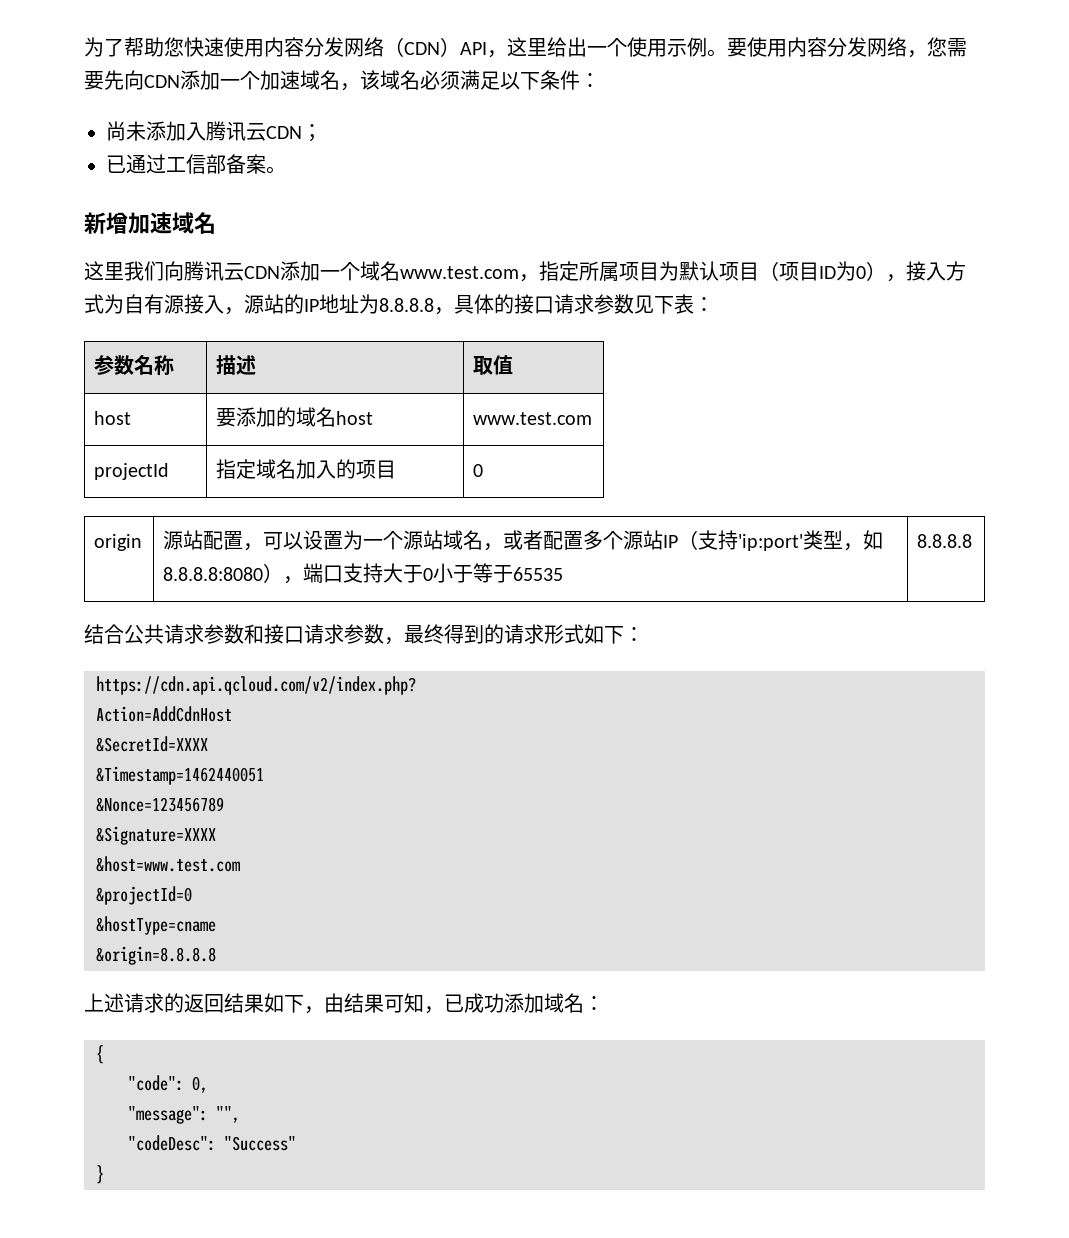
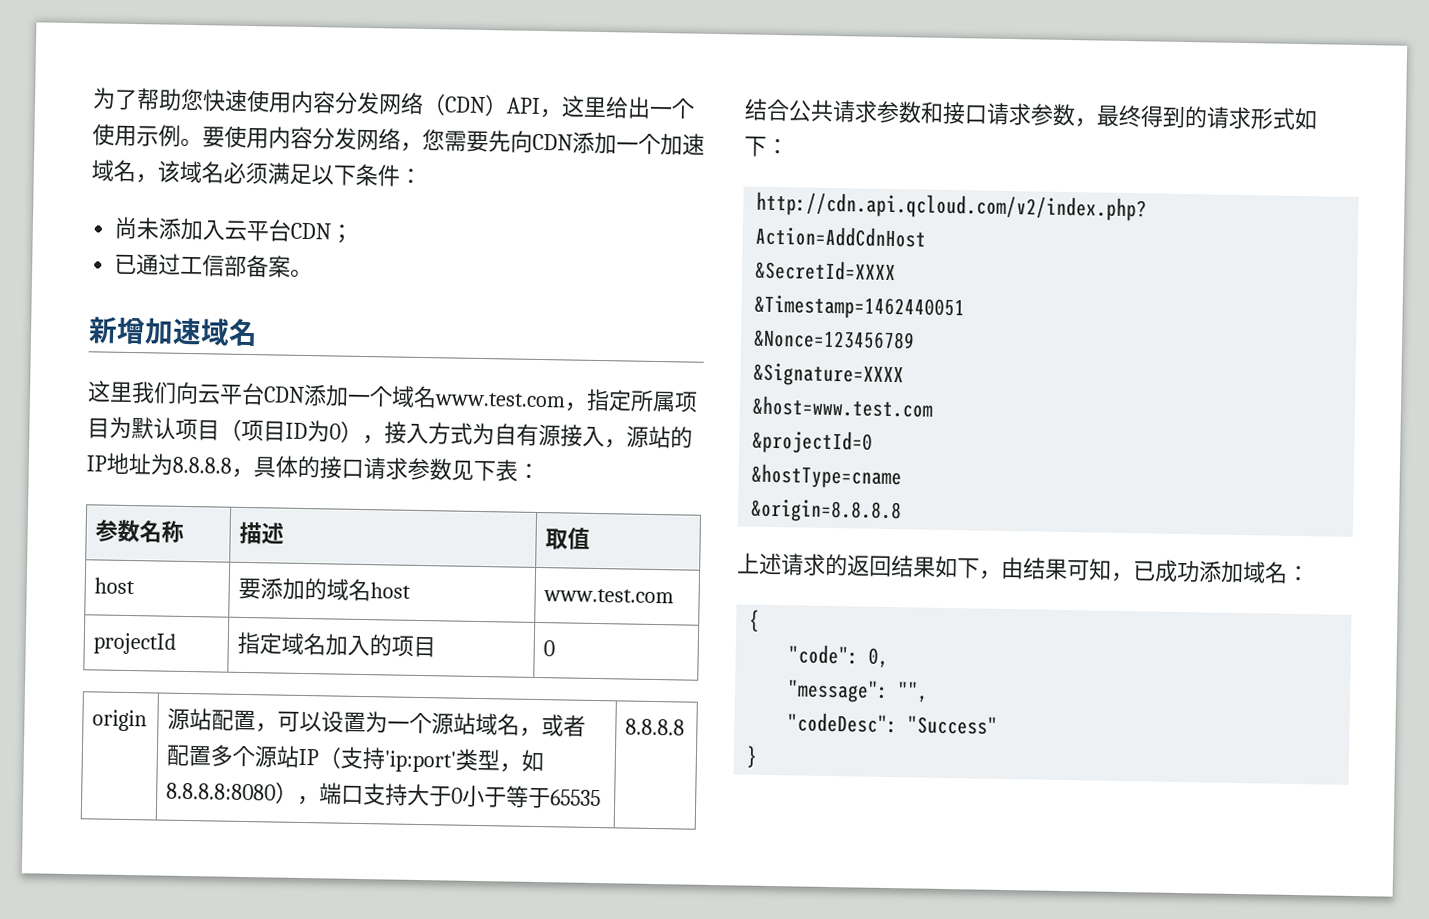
- 尚未添加入腾讯云CDN；
+ 尚未添加入云平台CDN；
- 这里我们向腾讯云CDN添加一个域名www.test.com，指定所属项目为默认项目（项目ID为0），接入方式为自有源接入，源站的IP地址为8.8.8.8，具体的接口请求参数见下表：
+ 这里我们向云平台CDN添加一个域名www.test.com，指定所属项目为默认项目（项目ID为0），接入方式为自有源接入，源站的IP地址为8.8.8.8，具体的接口请求参数见下表：
- https://cdn.api.qcloud.com/v2/index.php?
+ http://cdn.api.qcloud.com/v2/index.php?

